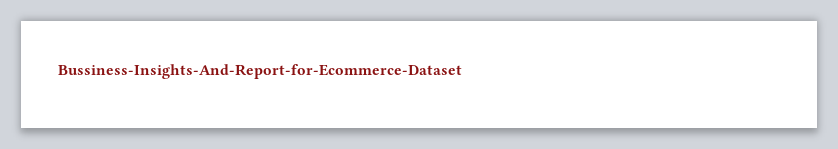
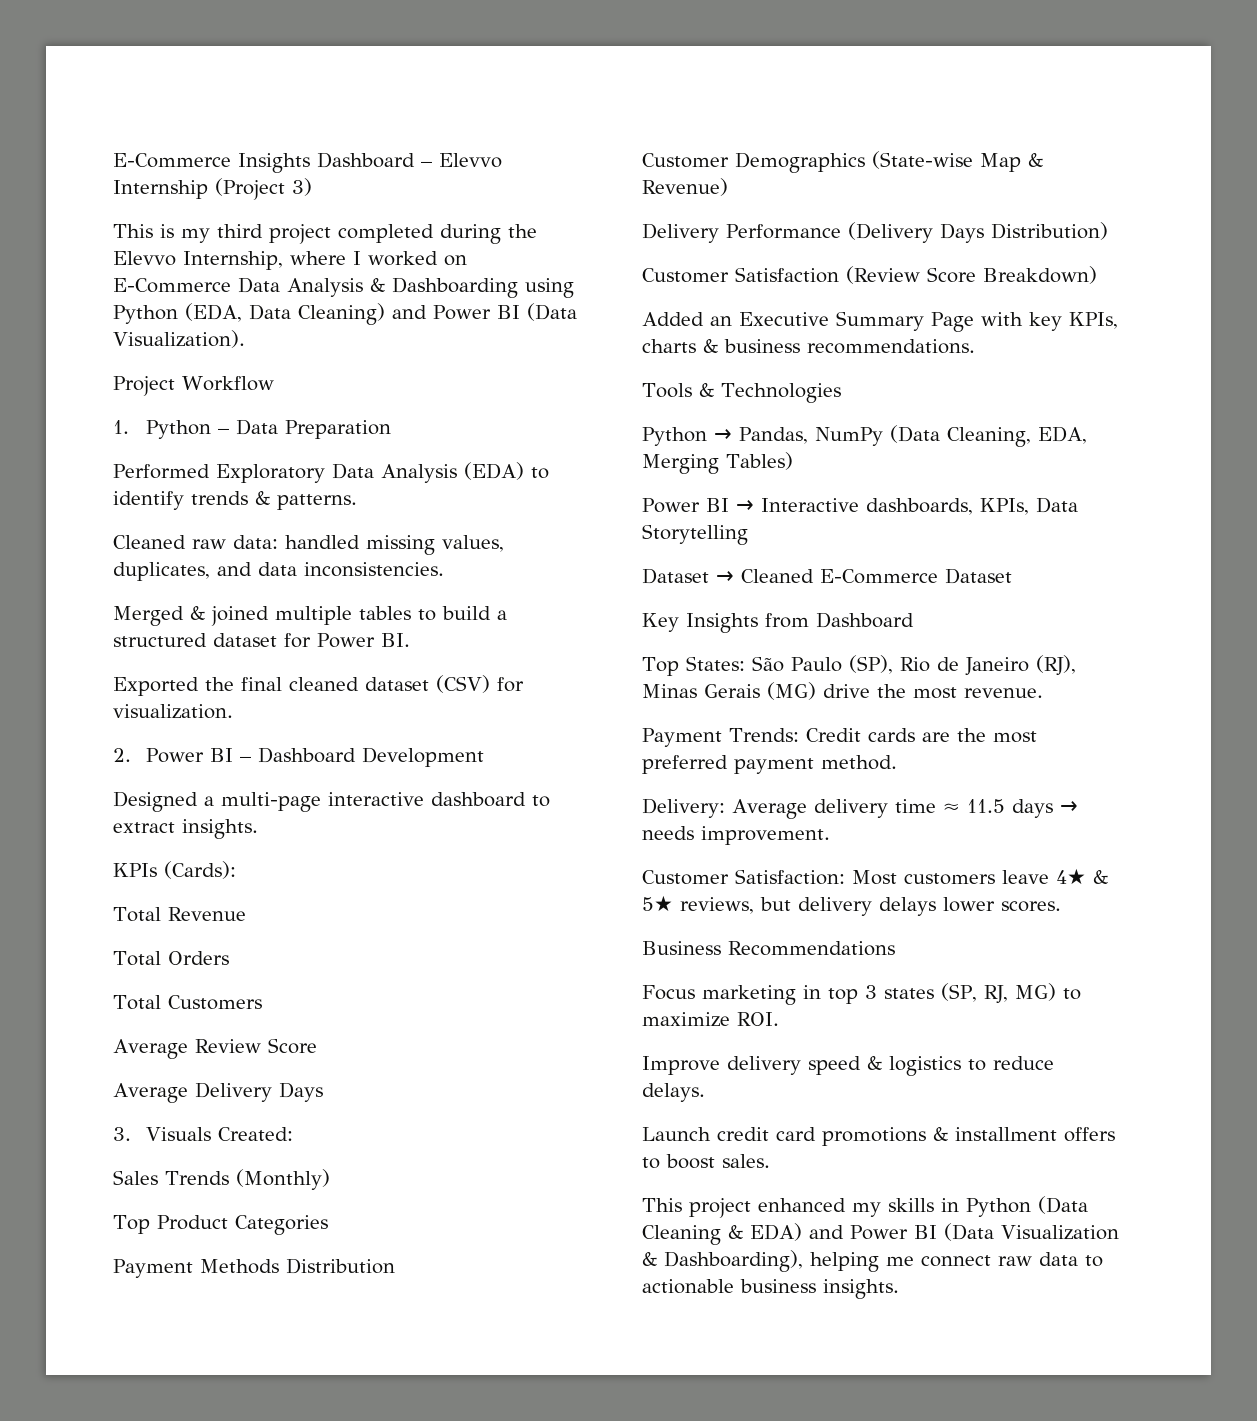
- Bussiness-Insights-And-Report-for-Ecommerce-Dataset
+ E-Commerce Insights Dashboard – Elevvo Internship (Project 3)
+ This is my third project completed during the Elevvo Internship, where I worked on E-Commerce Data Analysis & Dashboarding using Python (EDA, Data Cleaning) and Power BI (Data Visualization).
+ Project Workflow
+ 1. Python – Data Preparation
+ Performed Exploratory Data Analysis (EDA) to identify trends & patterns.
+ Cleaned raw data: handled missing values, duplicates, and data inconsistencies.
+ Merged & joined multiple tables to build a structured dataset for Power BI.
+ Exported the final cleaned dataset (CSV) for visualization.
+ 2. Power BI – Dashboard Development
+ Designed a multi-page interactive dashboard to extract insights.
+ KPIs (Cards):
+ Total Revenue
+ Total Orders
+ Total Customers
+ Average Review Score
+ Average Delivery Days
+ 3. Visuals Created:
+ Sales Trends (Monthly)
+ Top Product Categories
+ Payment Methods Distribution
+ Customer Demographics (State-wise Map & Revenue)
+ Delivery Performance (Delivery Days Distribution)
+ Customer Satisfaction (Review Score Breakdown)
+ Added an Executive Summary Page with key KPIs, charts & business recommendations.
+ Tools & Technologies
+ Python → Pandas, NumPy (Data Cleaning, EDA, Merging Tables)
+ Power BI → Interactive dashboards, KPIs, Data Storytelling
+ Dataset → Cleaned E-Commerce Dataset
+ Key Insights from Dashboard
+ Top States: São Paulo (SP), Rio de Janeiro (RJ), Minas Gerais (MG) drive the most revenue.
+ Payment Trends: Credit cards are the most preferred payment method.
+ Delivery: Average delivery time ≈ 11.5 days → needs improvement.
+ Customer Satisfaction: Most customers leave 4★ & 5★ reviews, but delivery delays lower scores.
+ Business Recommendations
+ Focus marketing in top 3 states (SP, RJ, MG) to maximize ROI.
+ Improve delivery speed & logistics to reduce delays.
+ Launch credit card promotions & installment offers to boost sales.
+ This project enhanced my skills in Python (Data Cleaning & EDA) and Power BI (Data Visualization & Dashboarding), helping me connect raw data to actionable business insights.

